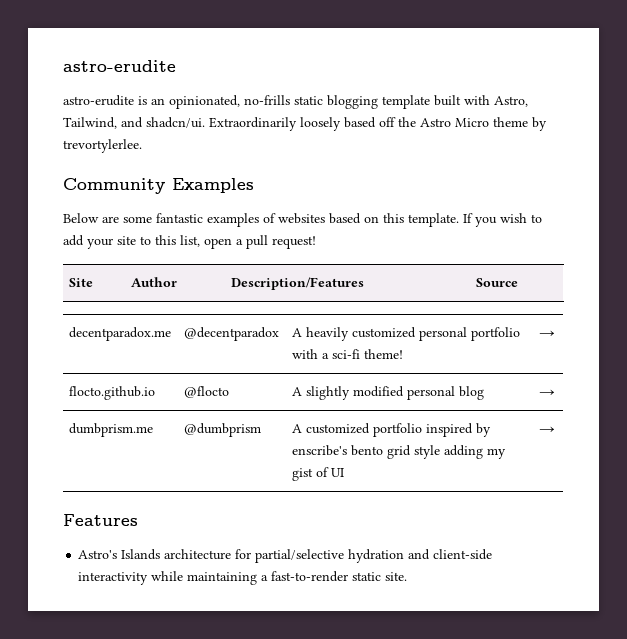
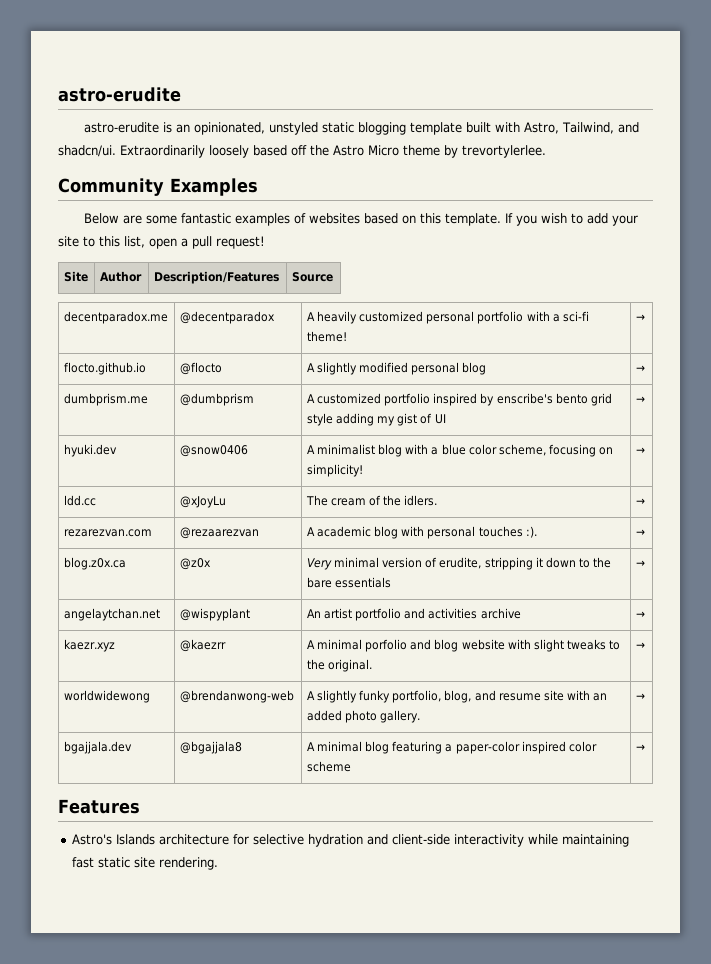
- astro-erudite is an opinionated, no-frills static blogging template built with Astro, Tailwind, and shadcn/ui.
+ astro-erudite is an opinionated, unstyled static blogging template built with Astro, Tailwind, and shadcn/ui.
+ hyuki.dev | @snow0406 | A minimalist blog with a blue color scheme, focusing on simplicity! | →
+ ldd.cc | @xJoyLu | The cream of the idlers. | →
+ rezarezvan.com | @rezaarezvan | A academic blog with personal touches :). | →
+ blog.z0x.ca | @z0x | Very minimal version of erudite, stripping it down to the bare essentials | →
+ angelaytchan.net | @wispyplant | An artist portfolio and activities archive | →
+ kaezr.xyz | @kaezrr | A minimal porfolio and blog website with slight tweaks to the original. | →
+ worldwidewong | @brendanwong-web | A slightly funky portfolio, blog, and resume site with an added photo gallery. | →
+ bgajjala.dev | @bgajjala8 | A minimal blog featuring a paper-color inspired color scheme | →
- Astro's Islands architecture for partial/selective hydration and client-side interactivity while maintaining a fast-to-render static site.
+ Astro's Islands architecture for selective hydration and client-side interactivity while maintaining fast static site rendering.

